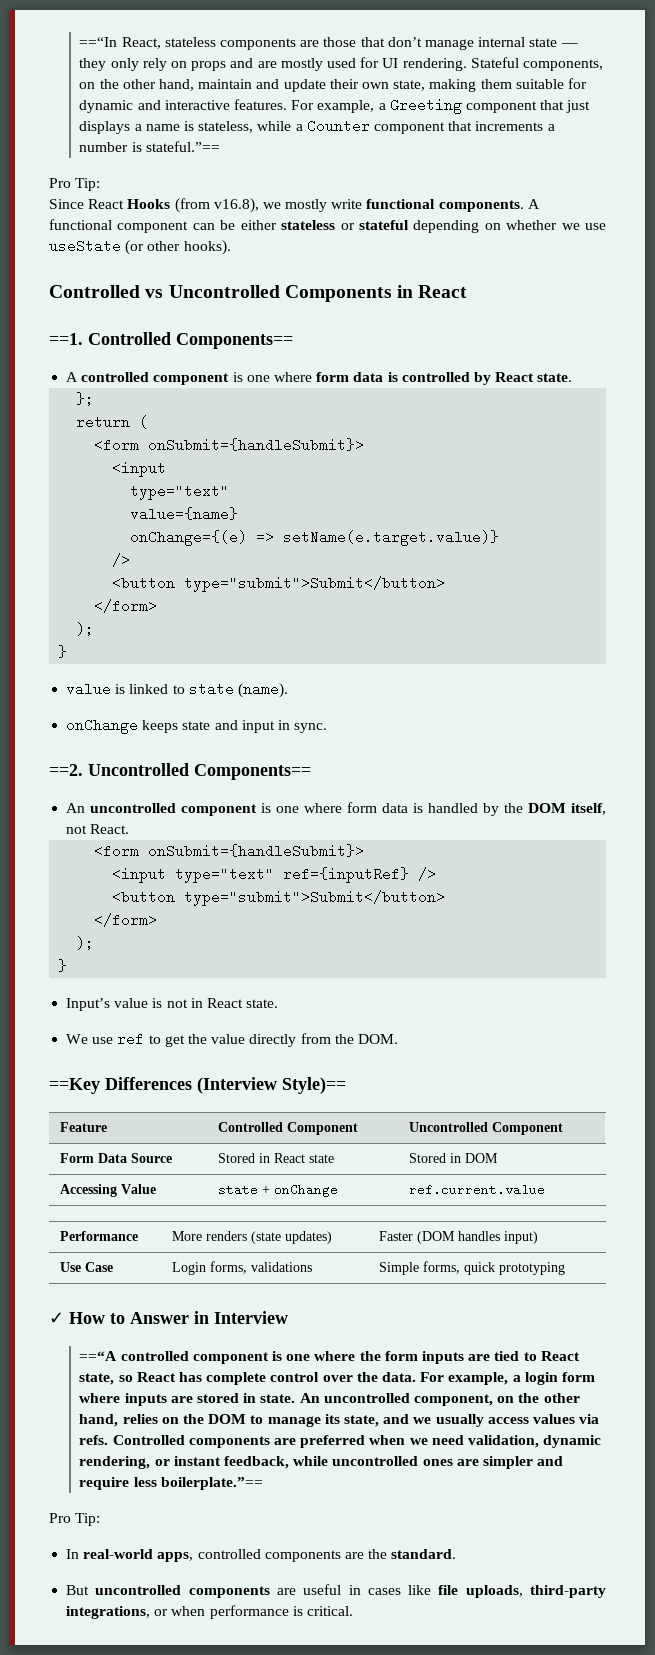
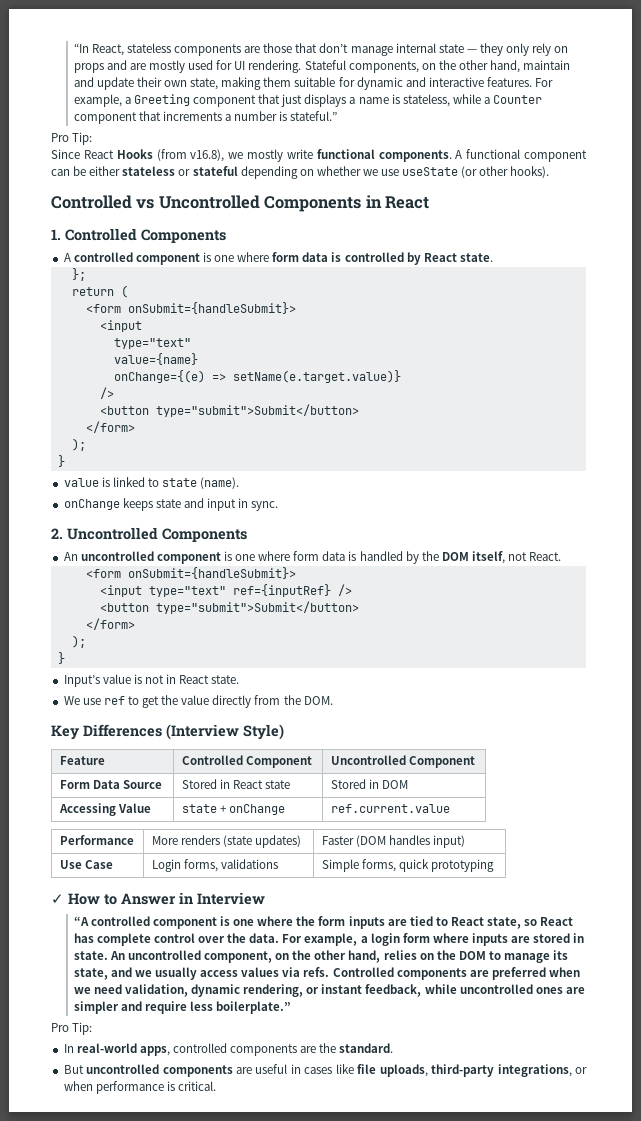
- ==“In React, stateless components are those that don’t manage internal state — they only rely on props and are mostly used for UI rendering.
+ “In React, stateless components are those that don’t manage internal state — they only rely on props and are mostly used for UI rendering.
- For example, a Greeting component that just displays a name is stateless, while a Counter component that increments a number is stateful.”==
+ For example, a Greeting component that just displays a name is stateless, while a Counter component that increments a number is stateful.”
- ==1. Controlled Components==
+ 1. Controlled Components
- ==2. Uncontrolled Components==
+ 2. Uncontrolled Components
- ==Key Differences (Interview Style)==
+ Key Differences (Interview Style)
- ==“A controlled component is one where the form inputs are tied to React state, so React has complete control over the data.
+ “A controlled component is one where the form inputs are tied to React state, so React has complete control over the data.
- Controlled components are preferred when we need validation, dynamic rendering, or instant feedback, while uncontrolled ones are simpler and require less boilerplate.”==
+ Controlled components are preferred when we need validation, dynamic rendering, or instant feedback, while uncontrolled ones are simpler and require less boilerplate.”

